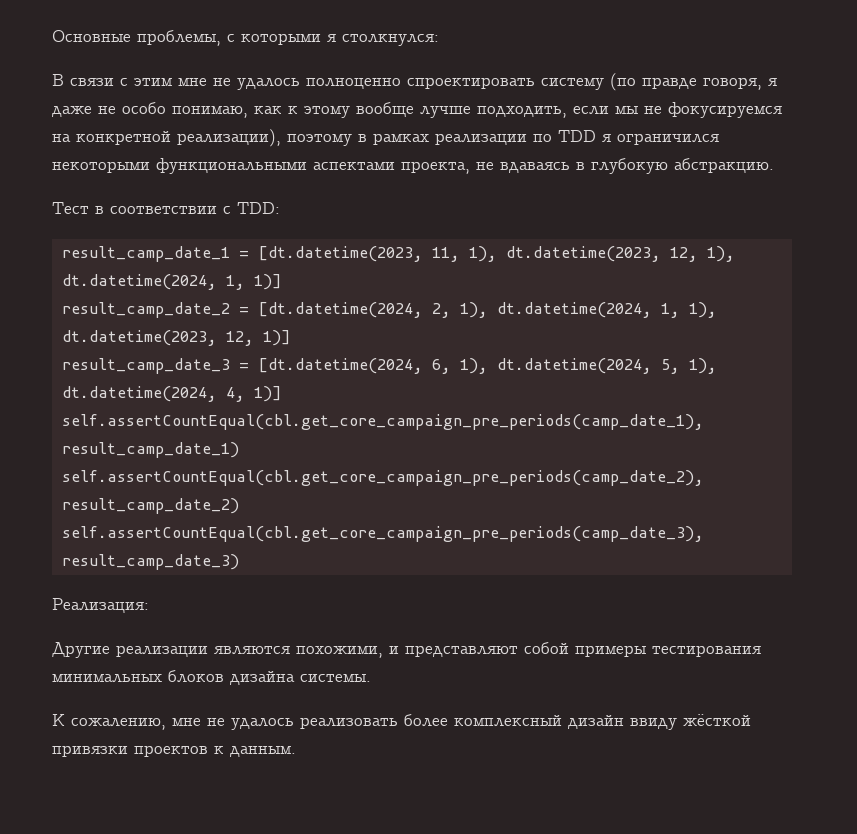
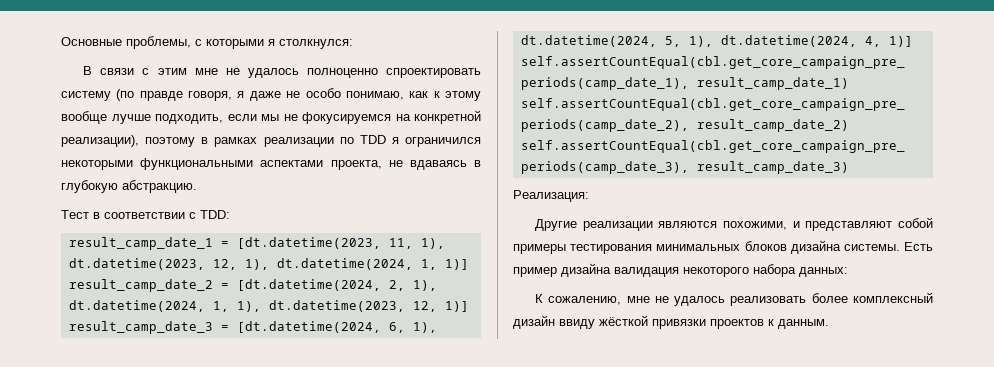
+ Есть пример дизайна валидация некоторого набора данных:

